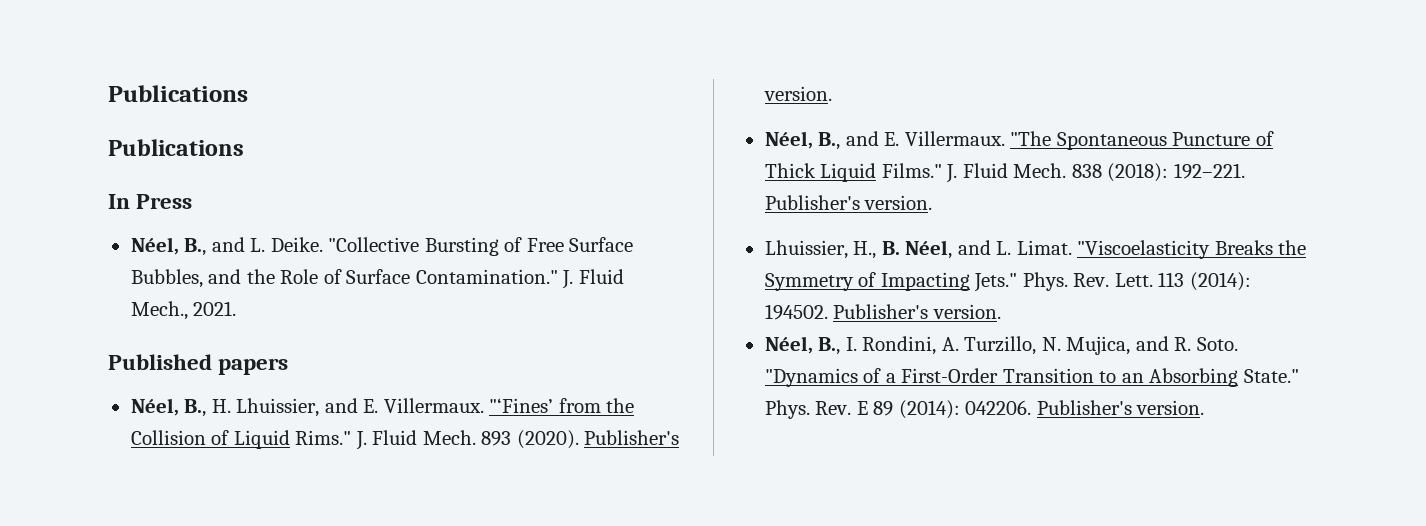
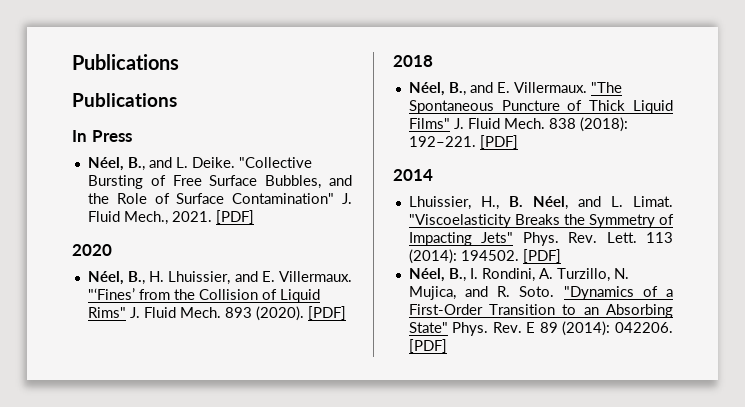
- "Collective Bursting of Free Surface Bubbles, and the Role of Surface Contamination." J. Fluid Mech., 2021.
- Published papers
+ "Collective Bursting of Free Surface Bubbles, and the Role of Surface Contamination" J. Fluid Mech., 2021. [PDF]
+ 2020
- "‘Fines’ from the Collision of Liquid Rims." J. Fluid Mech.
+ "‘Fines’ from the Collision of Liquid Rims" J. Fluid Mech.
- 893 (2020). Publisher's version.
+ 893 (2020). [PDF]
+ 2018
- "The Spontaneous Puncture of Thick Liquid Films." J. Fluid Mech.
+ "The Spontaneous Puncture of Thick Liquid Films" J. Fluid Mech.
- 838 (2018): 192–221. Publisher's version.
+ 838 (2018): 192–221. [PDF]
+ 2014
- "Viscoelasticity Breaks the Symmetry of Impacting Jets." Phys.
+ "Viscoelasticity Breaks the Symmetry of Impacting Jets" Phys.
- 113 (2014): 194502. Publisher's version.
+ 113 (2014): 194502. [PDF]
- "Dynamics of a First-Order Transition to an Absorbing State." Phys.
+ "Dynamics of a First-Order Transition to an Absorbing State" Phys.
- Rev. E 89 (2014): 042206. Publisher's version.
+ Rev. E 89 (2014): 042206. [PDF]

